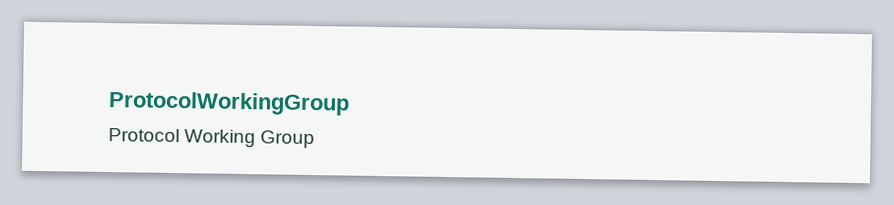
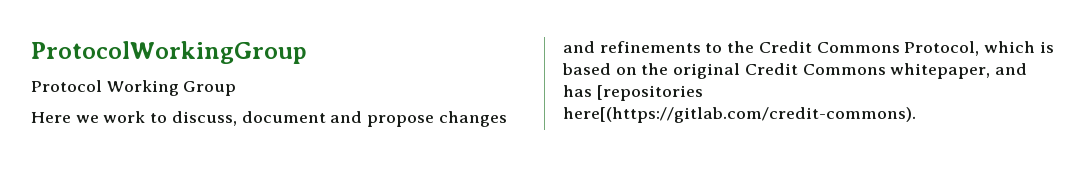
+ Here we work to discuss, document and propose changes and refinements to the Credit Commons Protocol, which is based on the original Credit Commons whitepaper, and has [repositories here[(https://gitlab.com/credit-commons).

